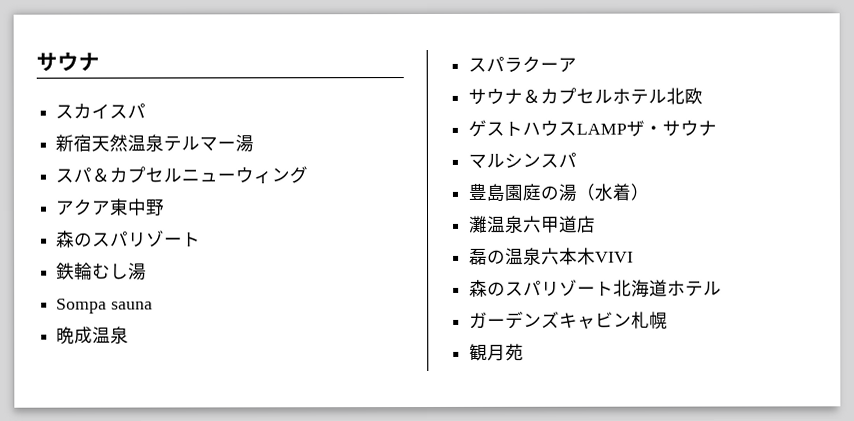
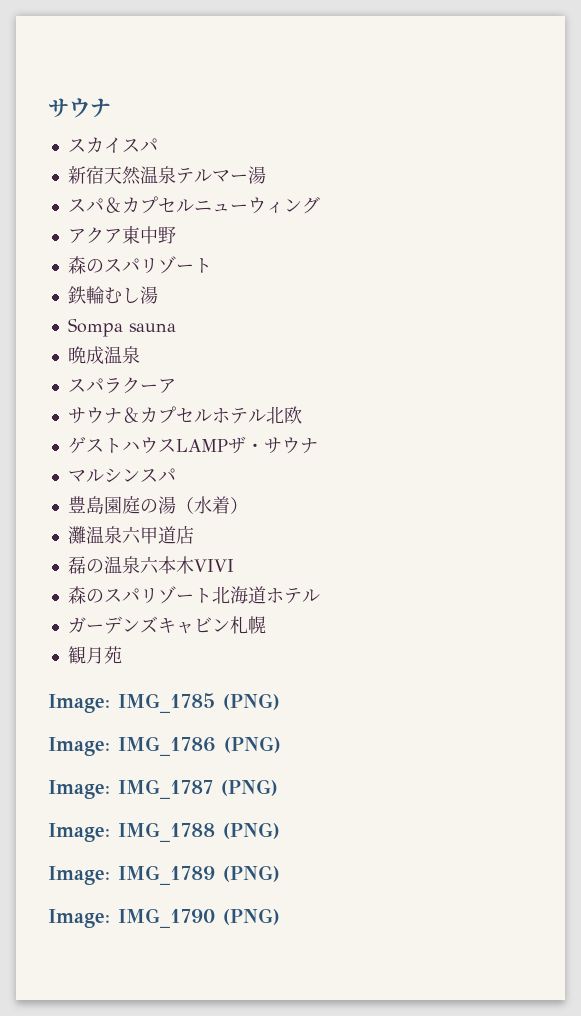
+ Image: IMG_1785 (PNG)
+ Image: IMG_1786 (PNG)
+ Image: IMG_1787 (PNG)
+ Image: IMG_1788 (PNG)
+ Image: IMG_1789 (PNG)
+ Image: IMG_1790 (PNG)

